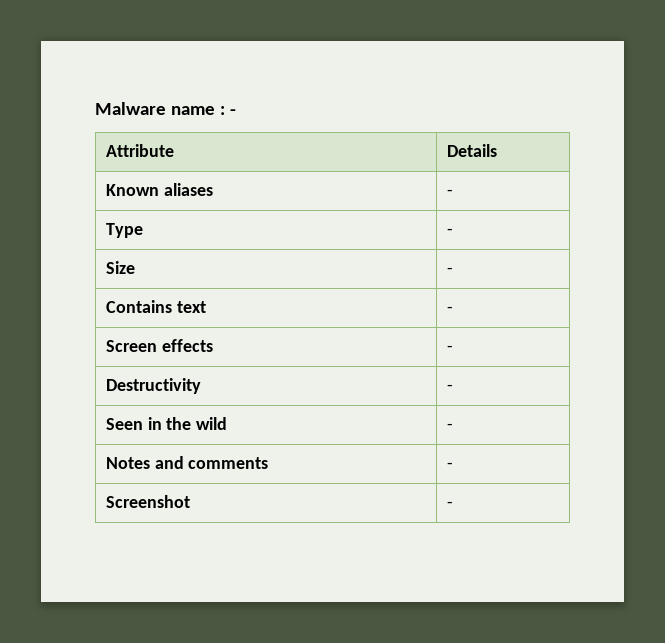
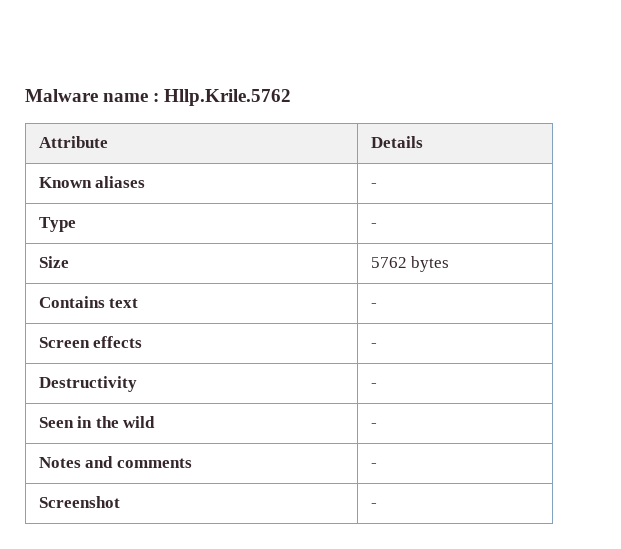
- Malware name : -
+ Malware name : Hllp.Krile.5762
- Size | -
+ Size | 5762 bytes

